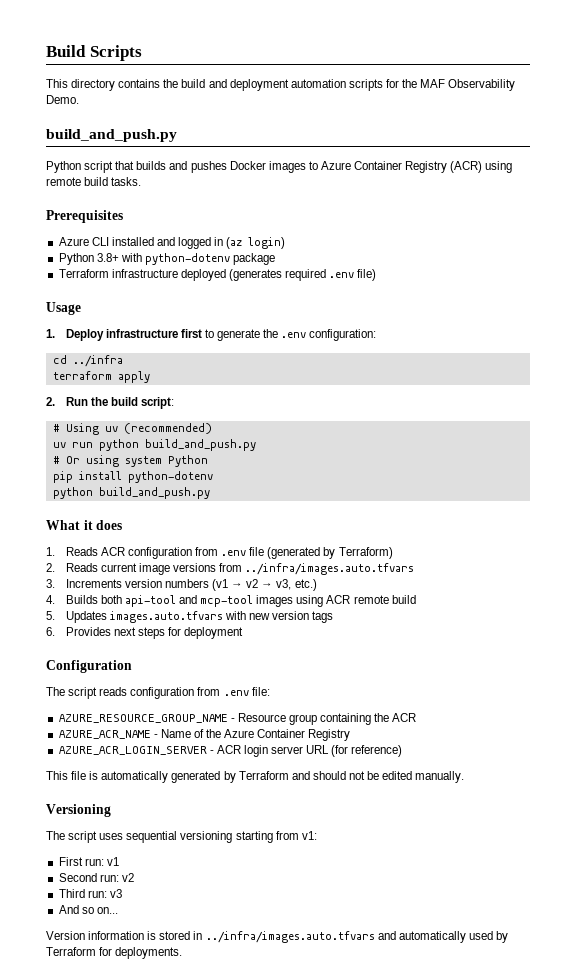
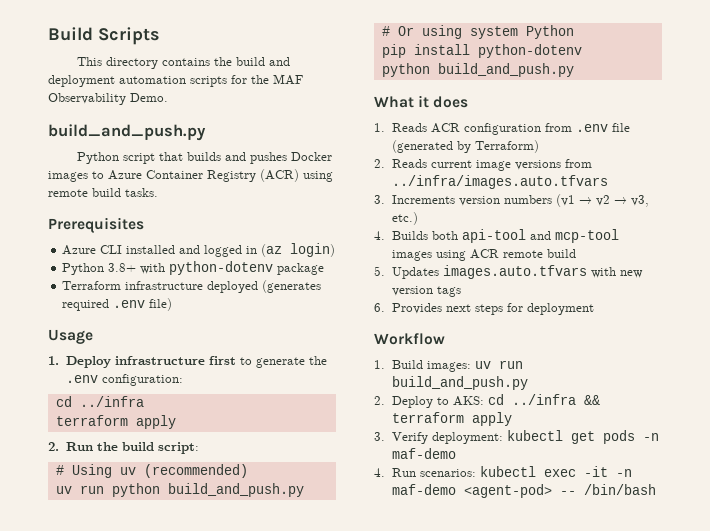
- Configuration
- The script reads configuration from .env file:
- AZURE_RESOURCE_GROUP_NAME - Resource group containing the ACR
- AZURE_ACR_NAME - Name of the Azure Container Registry
- AZURE_ACR_LOGIN_SERVER - ACR login server URL (for reference)
- This file is automatically generated by Terraform and should not be edited manually.
- Versioning
- The script uses sequential versioning starting from v1:
- First run: v1
- Second run: v2
- Third run: v3
- And so on...
- Version information is stored in ../infra/images.auto.tfvars and automatically used by Terraform for deployments.
+ Workflow
+ 1. Build images: uv run build_and_push.py
+ 2. Deploy to AKS: cd ../infra && terraform apply
+ 3. Verify deployment: kubectl get pods -n maf-demo
+ 4. Run scenarios: kubectl exec -it -n maf-demo <agent-pod> -- /bin/bash

